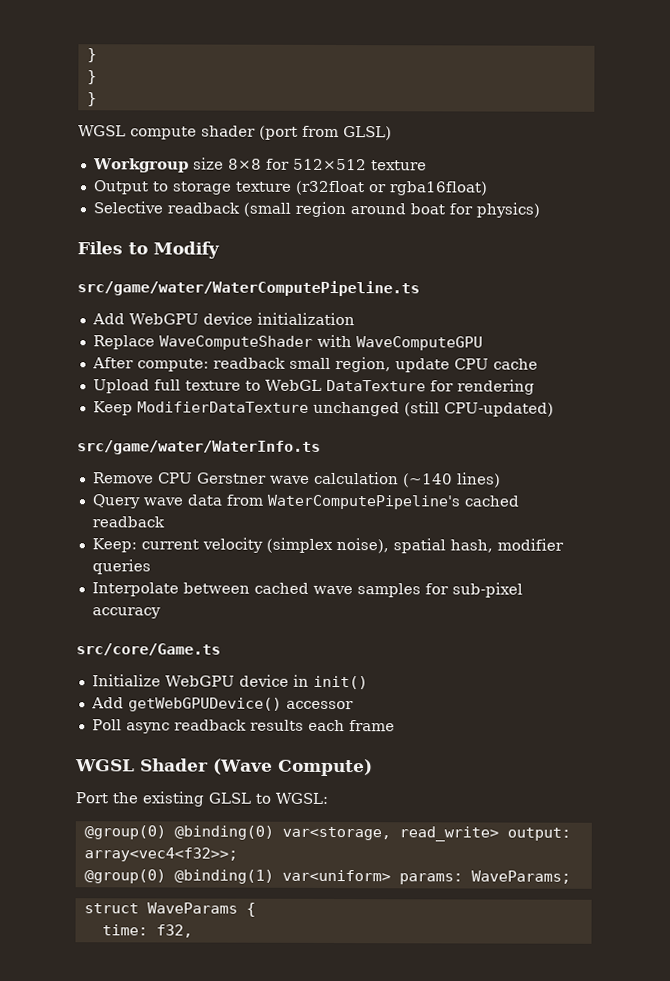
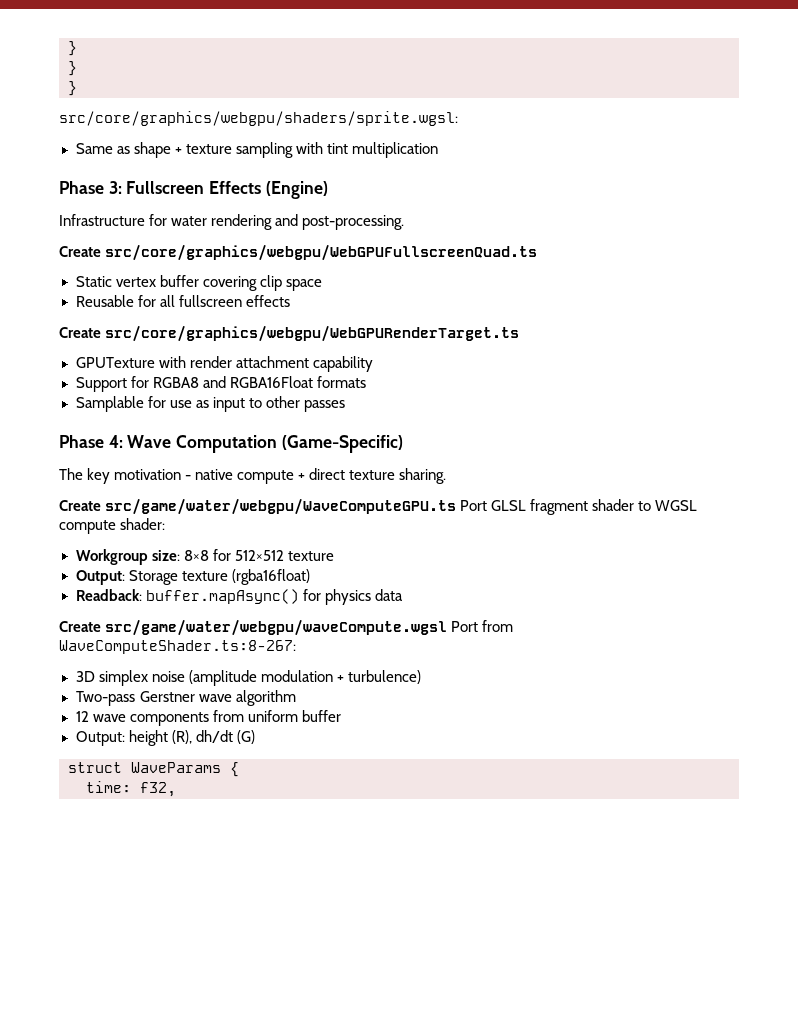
- WGSL compute shader (port from GLSL)
+ src/core/graphics/webgpu/shaders/sprite.wgsl:
+ Same as shape + texture sampling with tint multiplication
+ Phase 3: Fullscreen Effects (Engine)
+ Infrastructure for water rendering and post-processing.
+ Create src/core/graphics/webgpu/WebGPUFullscreenQuad.ts
+ Static vertex buffer covering clip space
+ Reusable for all fullscreen effects
+ Create src/core/graphics/webgpu/WebGPURenderTarget.ts
+ GPUTexture with render attachment capability
+ Support for RGBA8 and RGBA16Float formats
+ Samplable for use as input to other passes
+ Phase 4: Wave Computation (Game-Specific)
+ The key motivation - native compute + direct texture sharing.
+ Create src/game/water/webgpu/WaveComputeGPU.ts Port GLSL fragment shader to WGSL compute shader:
- Workgroup size 8×8 for 512×512 texture
+ Workgroup size: 8×8 for 512×512 texture
- Output to storage texture (r32float or rgba16float)
- Selective readback (small region around boat for physics)
- Files to Modify
- src/game/water/WaterComputePipeline.ts
- Add WebGPU device initialization
- Replace WaveComputeShader with WaveComputeGPU
- After compute: readback small region, update CPU cache
- Upload full texture to WebGL DataTexture for rendering
- Keep ModifierDataTexture unchanged (still CPU-updated)
- src/game/water/WaterInfo.ts
- Remove CPU Gerstner wave calculation (~140 lines)
- Query wave data from WaterComputePipeline's cached readback
- Keep: current velocity (simplex noise), spatial hash, modifier queries
- Interpolate between cached wave samples for sub-pixel accuracy
- src/core/Game.ts
- Initialize WebGPU device in init()
- Add getWebGPUDevice() accessor
- Poll async readback results each frame
- WGSL Shader (Wave Compute)
- Port the existing GLSL to WGSL:
- @group(0) @binding(0) var<storage, read_write> output: array<vec4<f32>>;
- @group(0) @binding(1) var<uniform> params: WaveParams;
+ Output: Storage texture (rgba16float)
+ Readback: buffer.mapAsync() for physics data
+ Create src/game/water/webgpu/waveCompute.wgsl Port from WaveComputeShader.ts:8-267:
+ 3D simplex noise (amplitude modulation + turbulence)
+ Two-pass Gerstner wave algorithm
+ 12 wave components from uniform buffer
+ Output: height (R), dh/dt (G)

